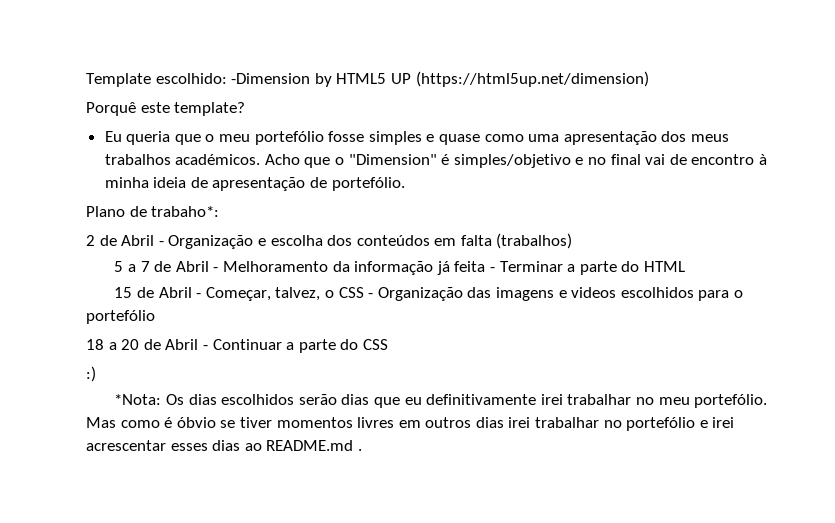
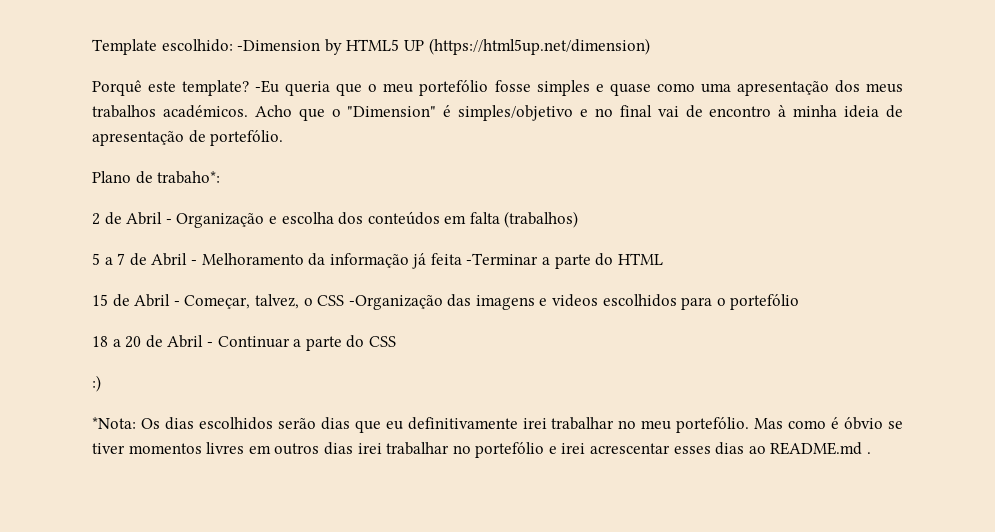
- Porquê este template?
- Eu queria que o meu portefólio fosse simples e quase como uma apresentação dos meus trabalhos académicos.
+ Porquê este template? -Eu queria que o meu portefólio fosse simples e quase como uma apresentação dos meus trabalhos académicos.
- 5 a 7 de Abril - Melhoramento da informação já feita - Terminar a parte do HTML
+ 5 a 7 de Abril - Melhoramento da informação já feita -Terminar a parte do HTML
- 15 de Abril - Começar, talvez, o CSS - Organização das imagens e videos escolhidos para o portefólio
+ 15 de Abril - Começar, talvez, o CSS -Organização das imagens e videos escolhidos para o portefólio

